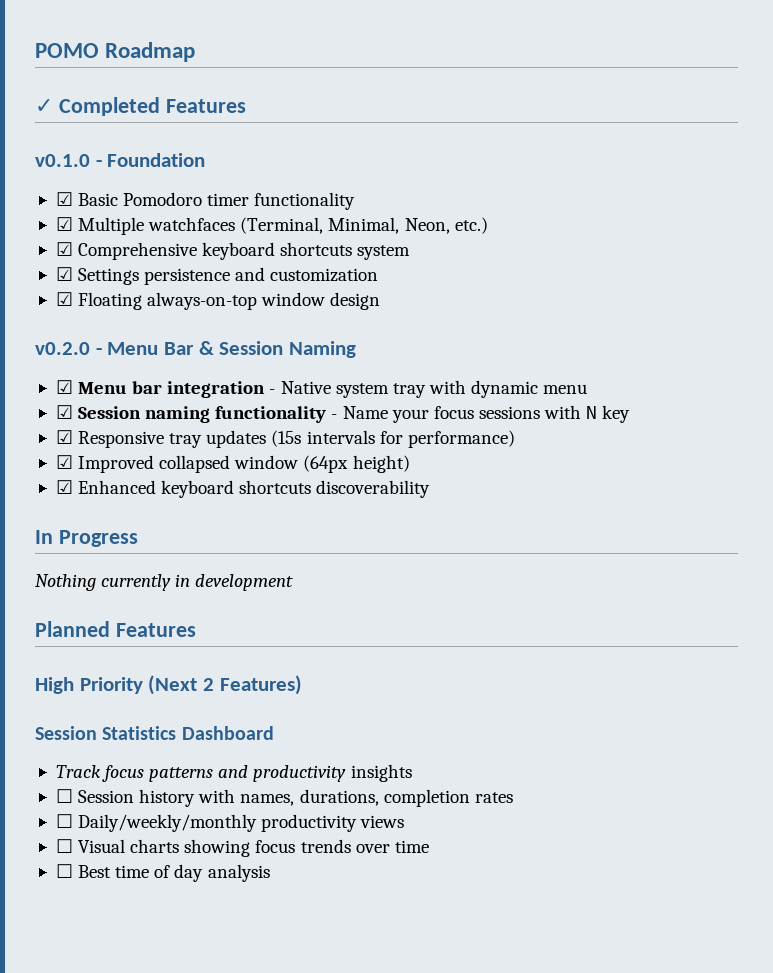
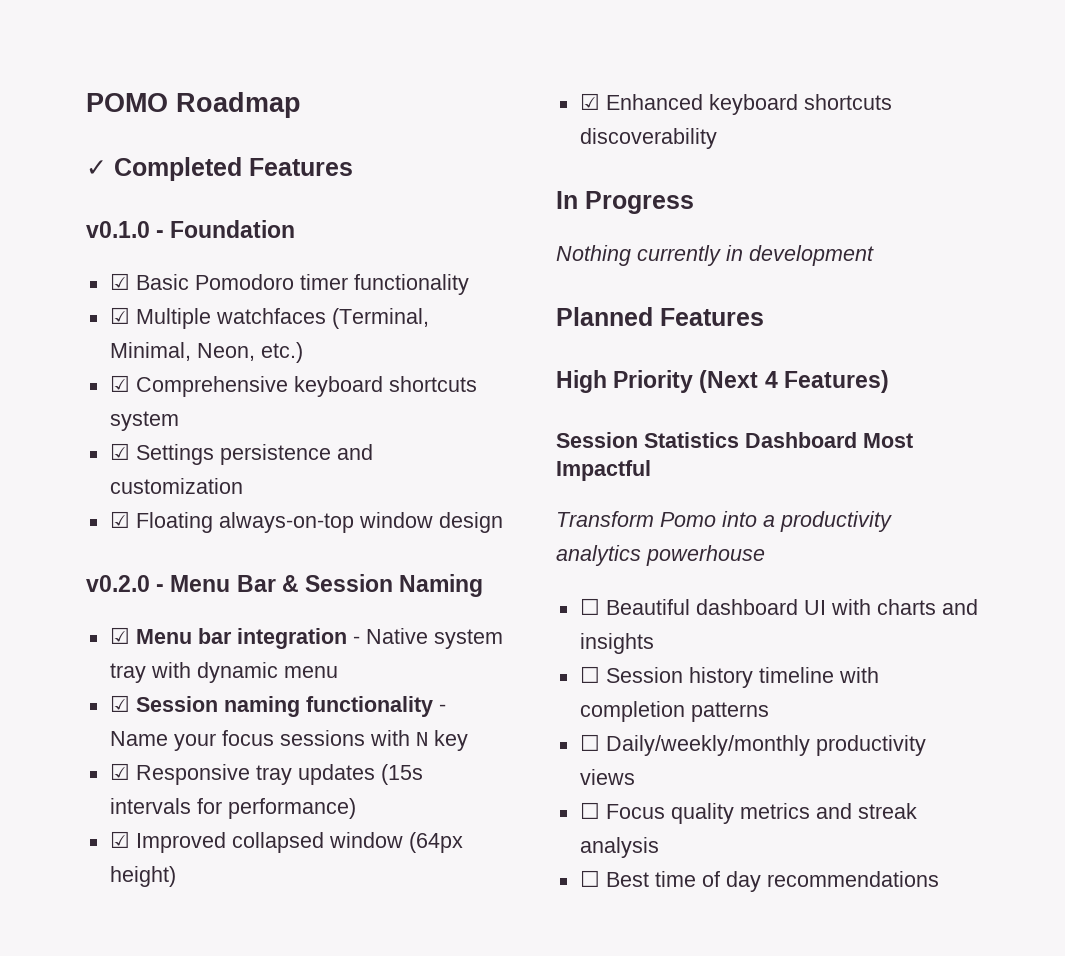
- High Priority (Next 2 Features)
+ High Priority (Next 4 Features)
- Session Statistics Dashboard
- Track focus patterns and productivity insights
+ Session Statistics Dashboard Most Impactful
+ Transform Pomo into a productivity analytics powerhouse
+ ☐ Beautiful dashboard UI with charts and insights
- ☐ Session history with names, durations, completion rates
+ ☐ Session history timeline with completion patterns
- ☐ Visual charts showing focus trends over time
+ ☐ Focus quality metrics and streak analysis
- ☐ Best time of day analysis
+ ☐ Best time of day recommendations

